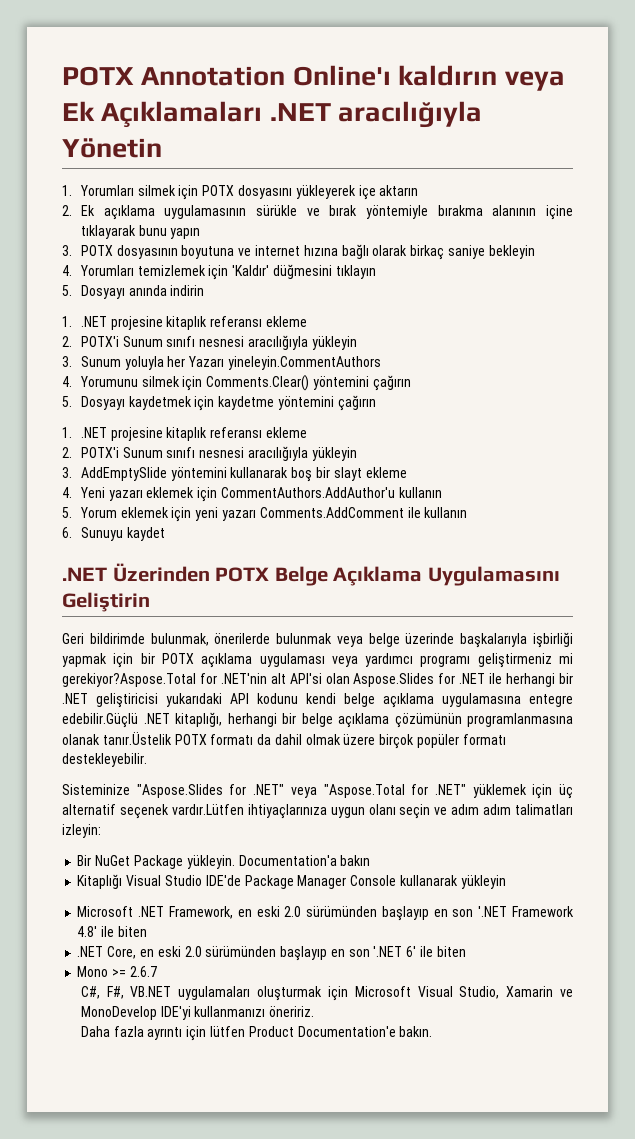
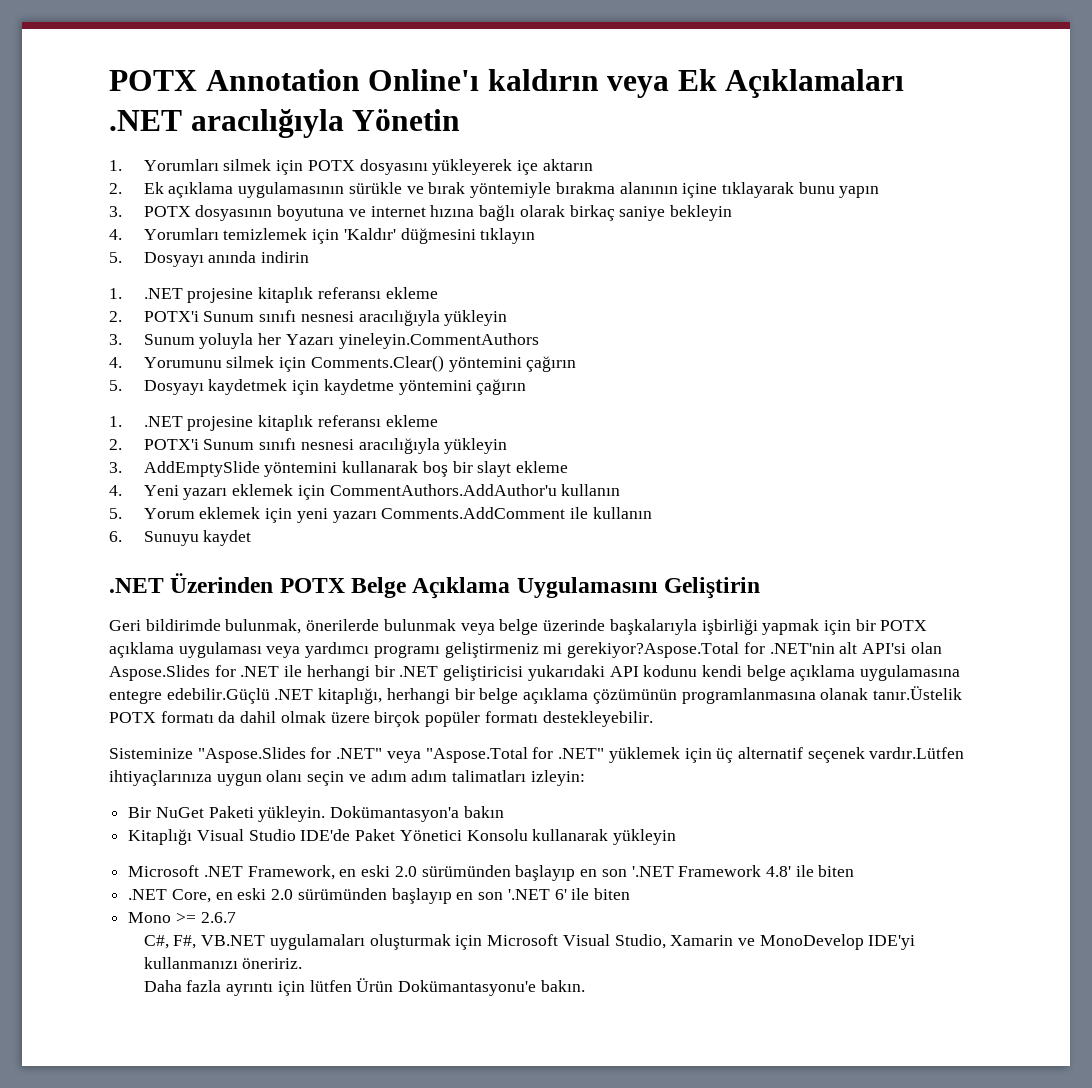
- Bir NuGet Package yükleyin. Documentation'a bakın
+ Bir NuGet Paketi yükleyin. Dokümantasyon'a bakın
- Kitaplığı Visual Studio IDE'de Package Manager Console kullanarak yükleyin
+ Kitaplığı Visual Studio IDE'de Paket Yönetici Konsolu kullanarak yükleyin
- Daha fazla ayrıntı için lütfen Product Documentation'e bakın.
+ Daha fazla ayrıntı için lütfen Ürün Dokümantasyonu'e bakın.

